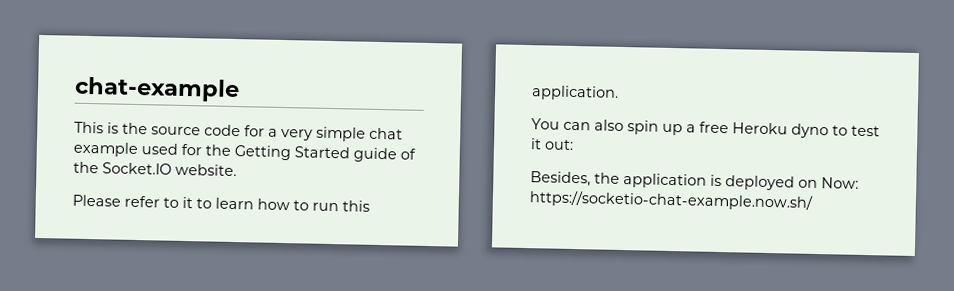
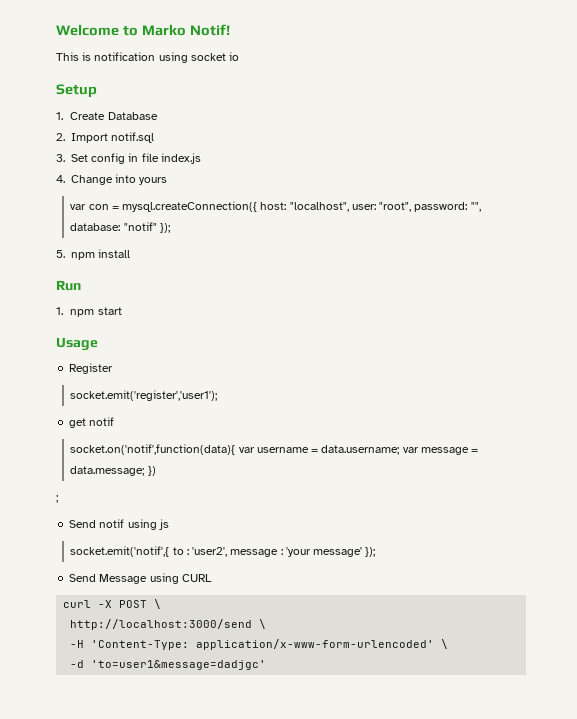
- chat-example
- This is the source code for a very simple chat example used for the Getting Started guide of the Socket.IO website.
- Please refer to it to learn how to run this application.
- You can also spin up a free Heroku dyno to test it out:
- Besides, the application is deployed on Now: https://socketio-chat-example.now.sh/
+ Welcome to Marko Notif!
+ This is notification using socket io
+ Setup
+ 1. Create Database
+ 2. Import notif.sql
+ 3. Set config in file index.js
+ 4. Change into yours
+ var con = mysql.createConnection({ host: "localhost", user: "root", password: "", database: "notif" });
+ 5. npm install
+ Run
+ 1. npm start
+ Usage
+ Register
+ socket.emit('register','user1');
+ get notif
+ socket.on('notif',function(data){ var username = data.username; var message = data.message; })
+ ;
+ Send notif using js
+ socket.emit('notif',{ to : 'user2', message : 'your message' });
+ Send Message using CURL
+ curl -X POST \
+ http://localhost:3000/send \
+ -H 'Content-Type: application/x-www-form-urlencoded' \
+ -d 'to=user1&message=dadjgc'

